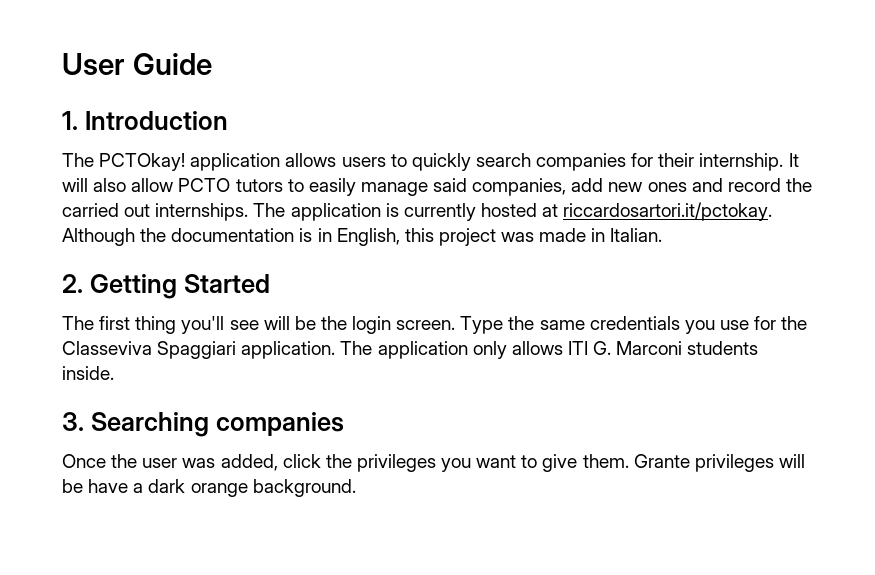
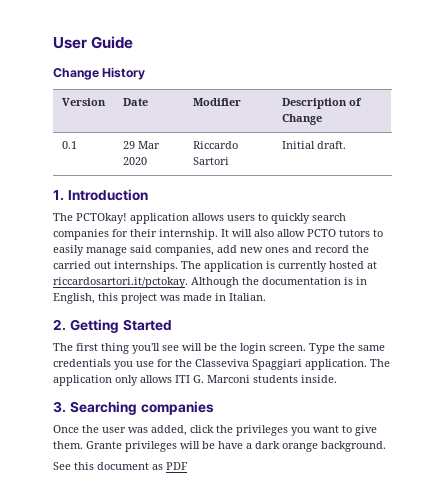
+ Change History
+ Version | Date | Modifier | Description of Change
+ 0.1 | 29 Mar 2020 | Riccardo Sartori | Initial draft.
+ See this document as PDF

